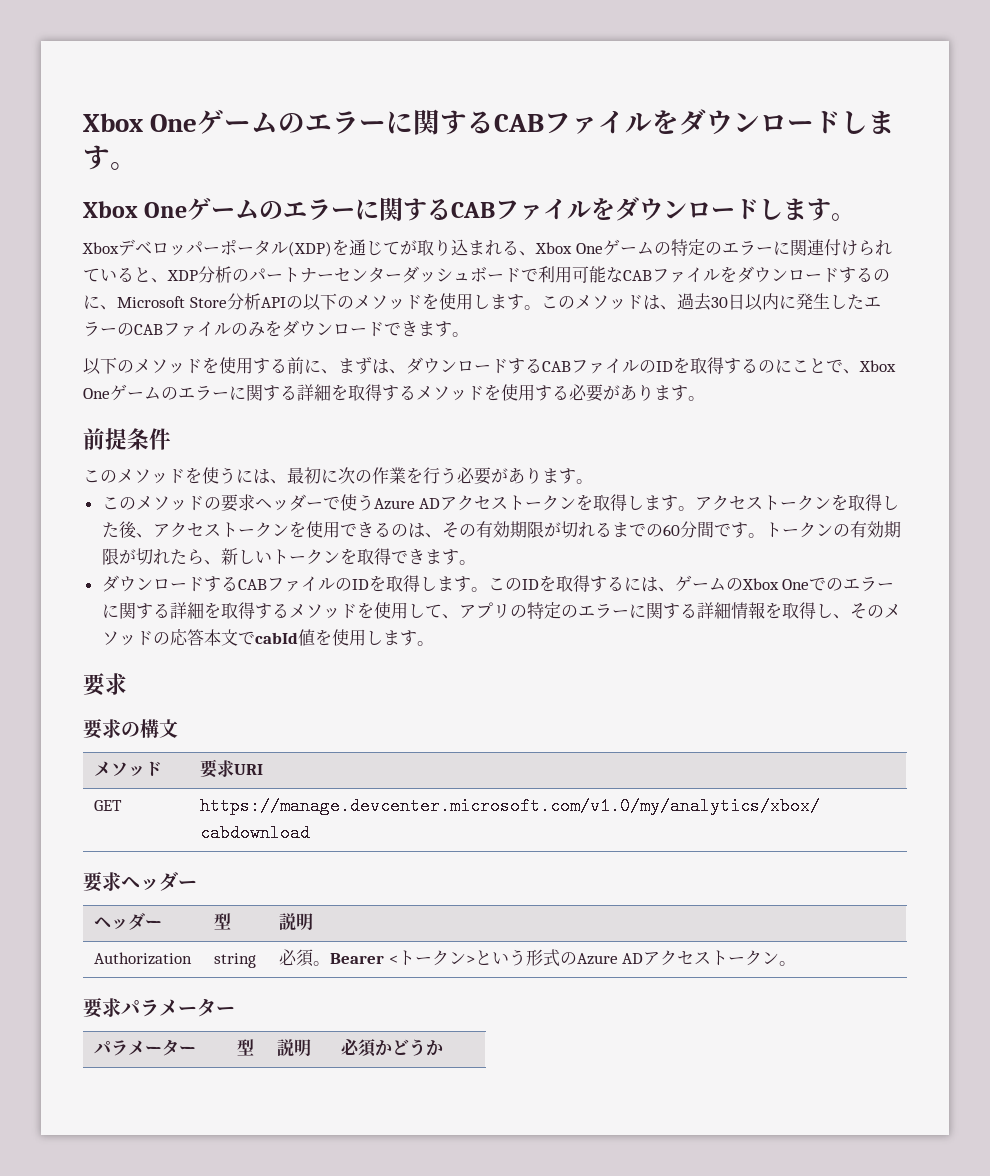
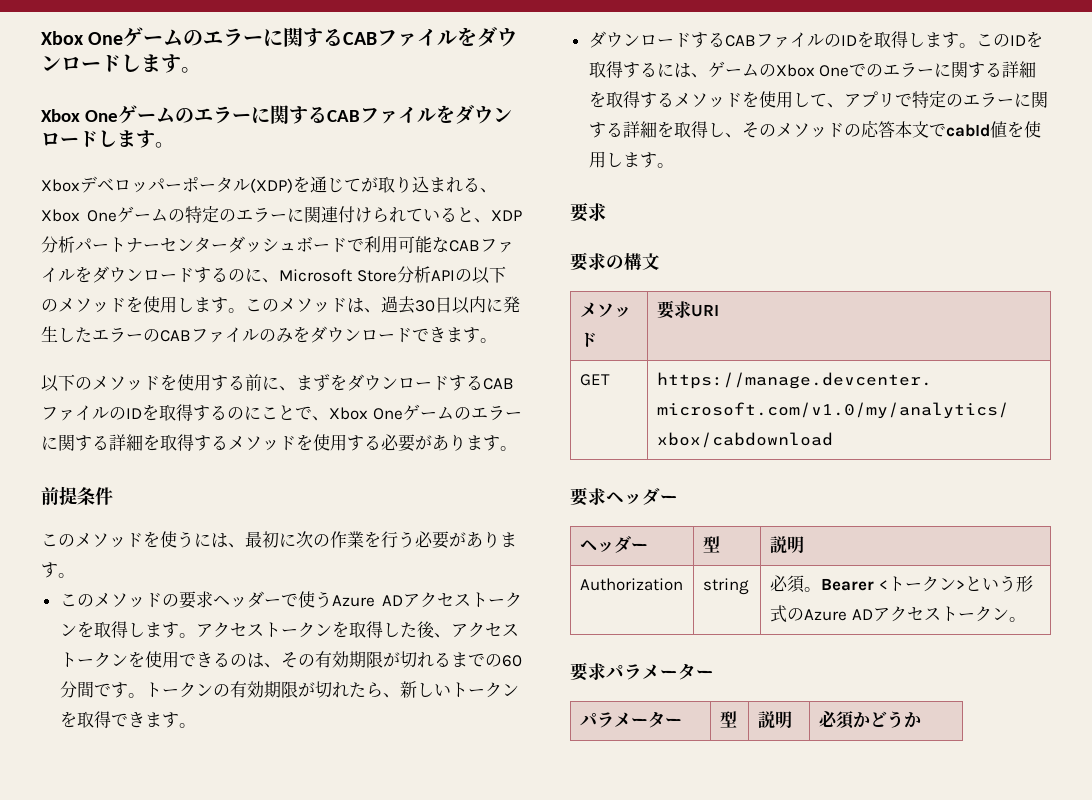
- Xboxデベロッパーポータル(XDP)を通じてが取り込まれる、Xbox Oneゲームの特定のエラーに関連付けられていると、XDP分析のパートナーセンターダッシュボードで利用可能なCABファイルをダウンロードするのに、Microsoft Store分析APIの以下のメソッドを使用します。
+ Xboxデベロッパーポータル(XDP)を通じてが取り込まれる、Xbox Oneゲームの特定のエラーに関連付けられていると、XDP分析パートナーセンターダッシュボードで利用可能なCABファイルをダウンロードするのに、Microsoft Store分析APIの以下のメソッドを使用します。
- 以下のメソッドを使用する前に、まずは、ダウンロードするCABファイルのIDを取得するのにことで、Xbox Oneゲームのエラーに関する詳細を取得するメソッドを使用する必要があります。
+ 以下のメソッドを使用する前に、まずをダウンロードするCABファイルのIDを取得するのにことで、Xbox Oneゲームのエラーに関する詳細を取得するメソッドを使用する必要があります。
- このIDを取得するには、ゲームのXbox Oneでのエラーに関する詳細を取得するメソッドを使用して、アプリの特定のエラーに関する詳細情報を取得し、そのメソッドの応答本文でcabId値を使用します。
+ このIDを取得するには、ゲームのXbox Oneでのエラーに関する詳細を取得するメソッドを使用して、アプリで特定のエラーに関する詳細を取得し、そのメソッドの応答本文でcabId値を使用します。

